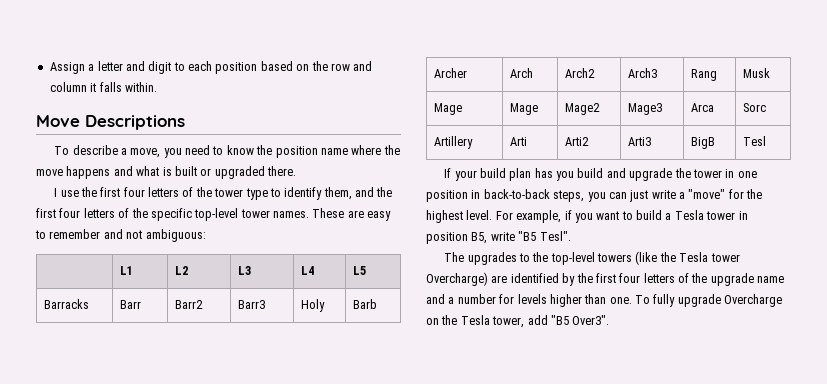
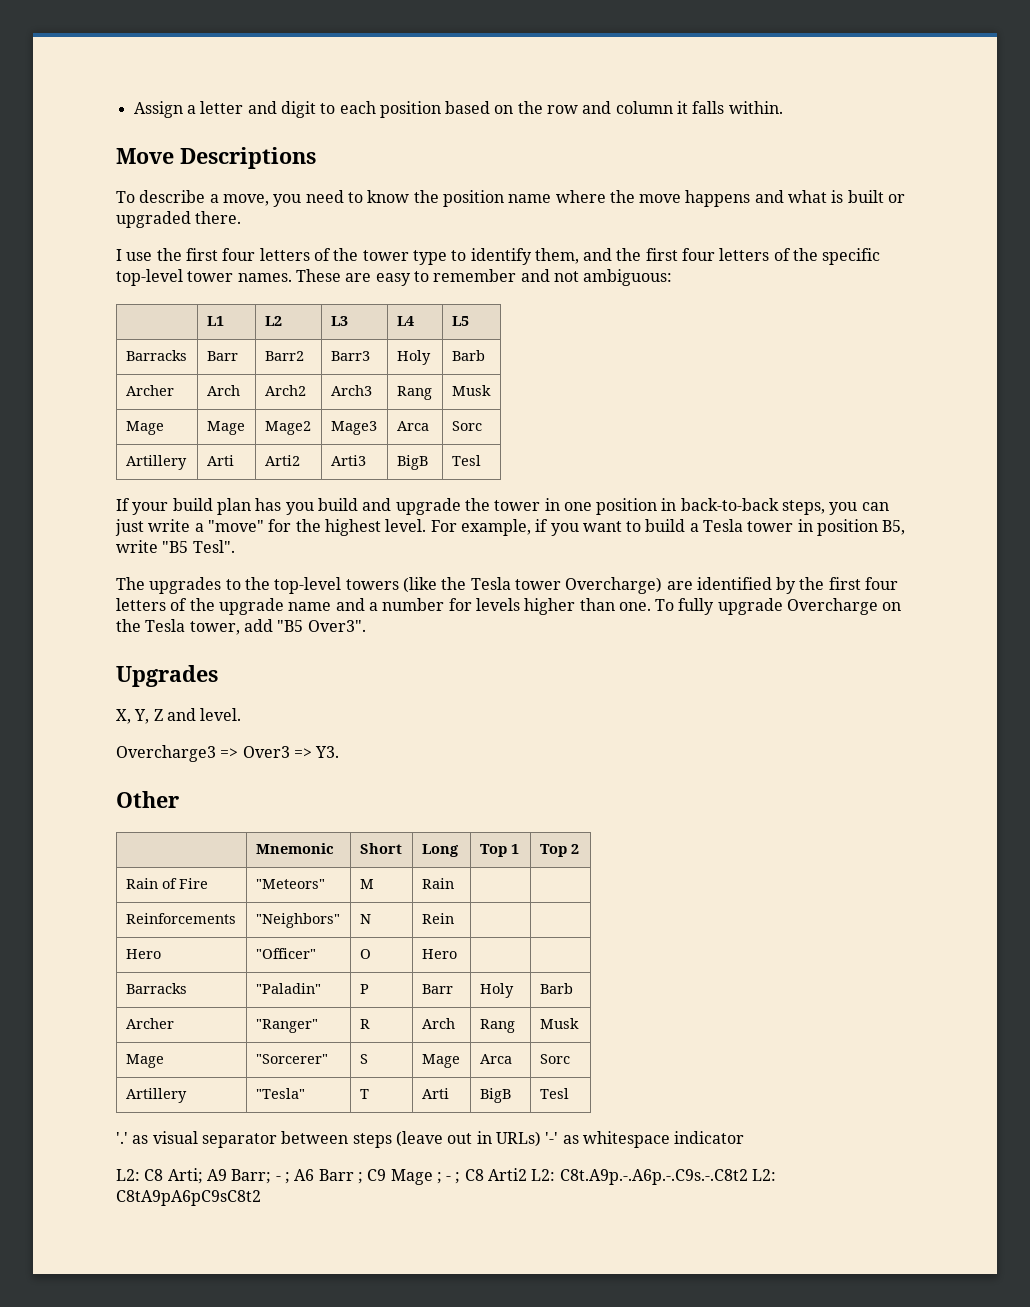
+ Upgrades
+ X, Y, Z and level.
+ Overcharge3 => Over3 => Y3.
+ Other
+ | Mnemonic | Short | Long | Top 1 | Top 2
+ Rain of Fire | "Meteors" | M | Rain | |
+ Reinforcements | "Neighbors" | N | Rein | |
+ Hero | "Officer" | O | Hero | |
+ Barracks | "Paladin" | P | Barr | Holy | Barb
+ Archer | "Ranger" | R | Arch | Rang | Musk
+ Mage | "Sorcerer" | S | Mage | Arca | Sorc
+ Artillery | "Tesla" | T | Arti | BigB | Tesl
+ '.' as visual separator between steps (leave out in URLs) '-' as whitespace indicator
+ L2: C8 Arti; A9 Barr; - ; A6 Barr ; C9 Mage ; - ; C8 Arti2 L2: C8t.A9p.-.A6p.-.C9s.-.C8t2 L2: C8tA9pA6pC9sC8t2

